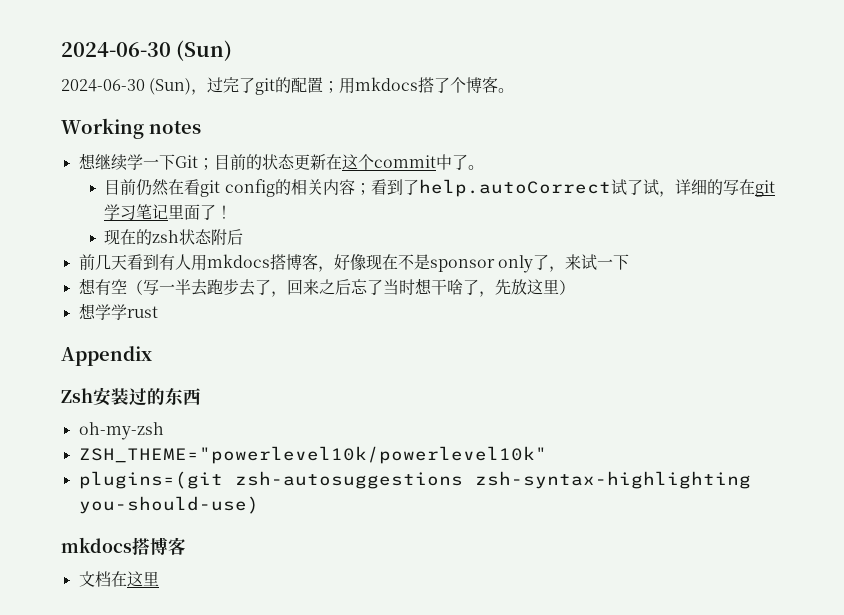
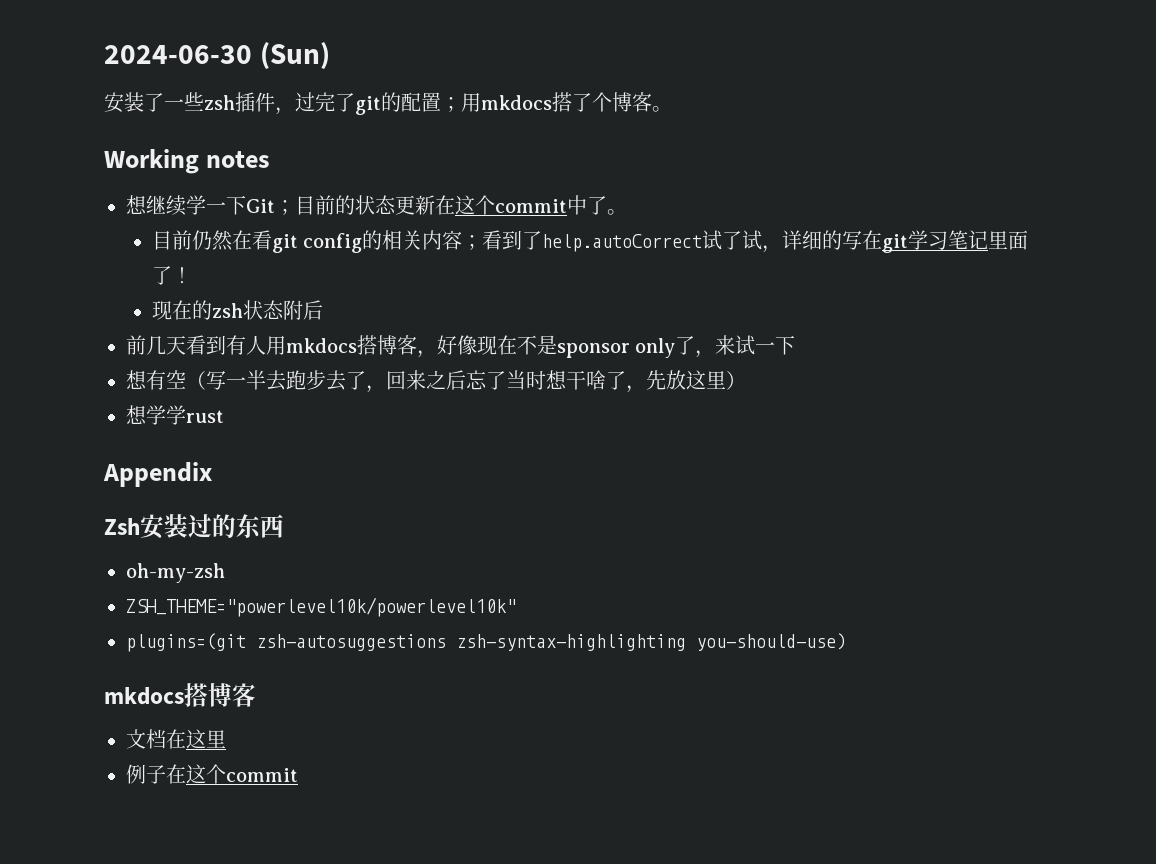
- 2024-06-30 (Sun)，过完了git的配置；用mkdocs搭了个博客。
+ 安装了一些zsh插件，过完了git的配置；用mkdocs搭了个博客。
+ 例子在这个commit

